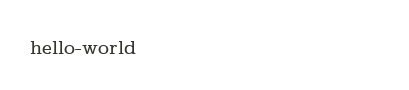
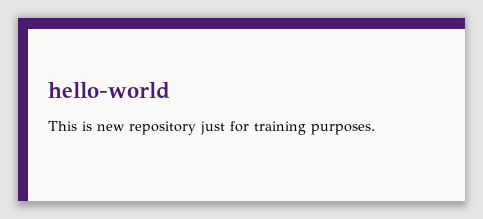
+ This is new repository just for training purposes.

